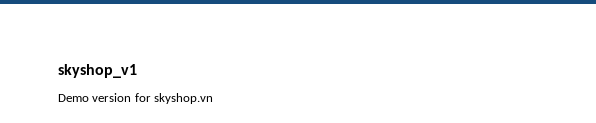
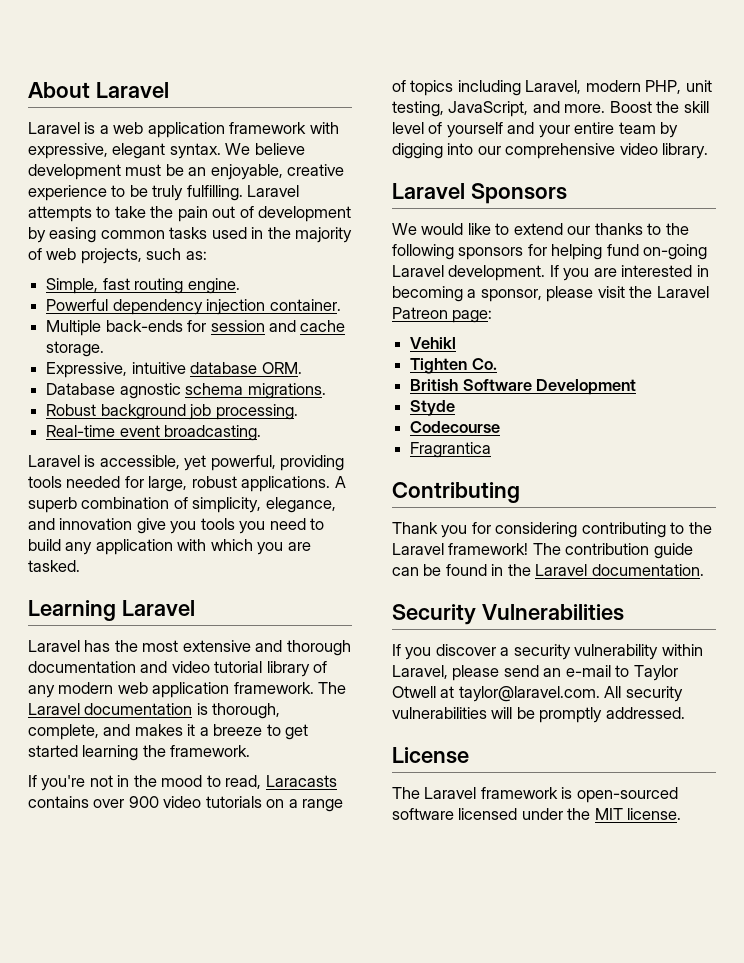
- skyshop_v1
- Demo version for skyshop.vn
+ About Laravel
+ Laravel is a web application framework with expressive, elegant syntax. We believe development must be an enjoyable, creative experience to be truly fulfilling. Laravel attempts to take the pain out of development by easing common tasks used in the majority of web projects, such as:
+ Simple, fast routing engine.
+ Powerful dependency injection container.
+ Multiple back-ends for session and cache storage.
+ Expressive, intuitive database ORM.
+ Database agnostic schema migrations.
+ Robust background job processing.
+ Real-time event broadcasting.
+ Laravel is accessible, yet powerful, providing tools needed for large, robust applications. A superb combination of simplicity, elegance, and innovation give you tools you need to build any application with which you are tasked.
+ Learning Laravel
+ Laravel has the most extensive and thorough documentation and video tutorial library of any modern web application framework. The Laravel documentation is thorough, complete, and makes it a breeze to get started learning the framework.
+ If you're not in the mood to read, Laracasts contains over 900 video tutorials on a range of topics including Laravel, modern PHP, unit testing, JavaScript, and more. Boost the skill level of yourself and your entire team by digging into our comprehensive video library.
+ Laravel Sponsors
+ We would like to extend our thanks to the following sponsors for helping fund on-going Laravel development. If you are interested in becoming a sponsor, please visit the Laravel Patreon page:
+ Vehikl
+ Tighten Co.
+ British Software Development
+ Styde
+ Codecourse
+ Fragrantica
+ Contributing
+ Thank you for considering contributing to the Laravel framework! The contribution guide can be found in the Laravel documentation.
+ Security Vulnerabilities
+ If you discover a security vulnerability within Laravel, please send an e-mail to Taylor Otwell at taylor@laravel.com. All security vulnerabilities will be promptly addressed.
+ License
+ The Laravel framework is open-sourced software licensed under the MIT license.

